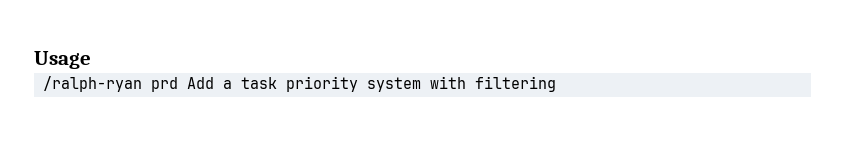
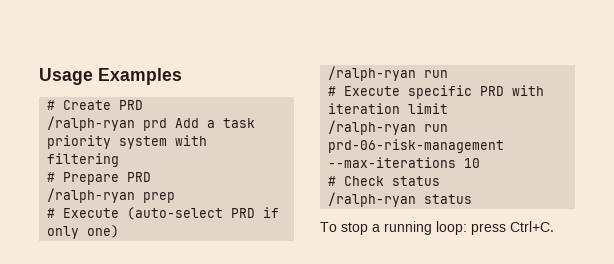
- Usage
+ Usage Examples
+ # Create PRD
+ # Prepare PRD
+ /ralph-ryan prep
+ # Execute (auto-select PRD if only one)
+ /ralph-ryan run
+ # Execute specific PRD with iteration limit
+ /ralph-ryan run prd-06-risk-management --max-iterations 10
+ # Check status
+ /ralph-ryan status
+ To stop a running loop: press Ctrl+C.

